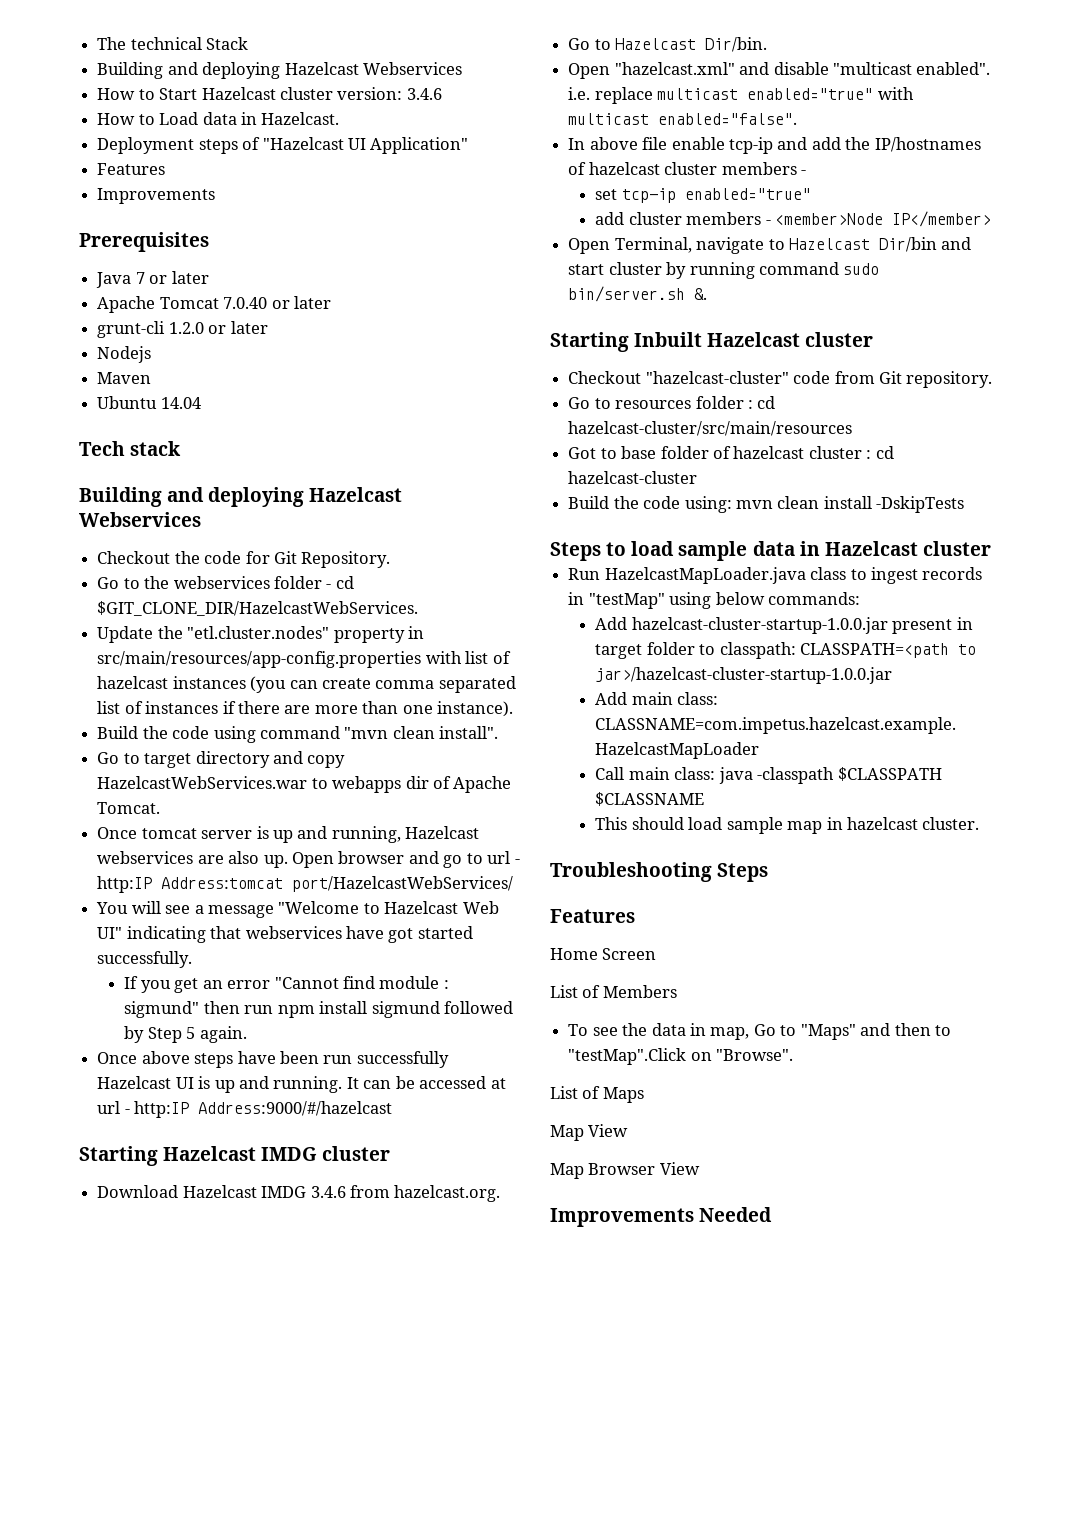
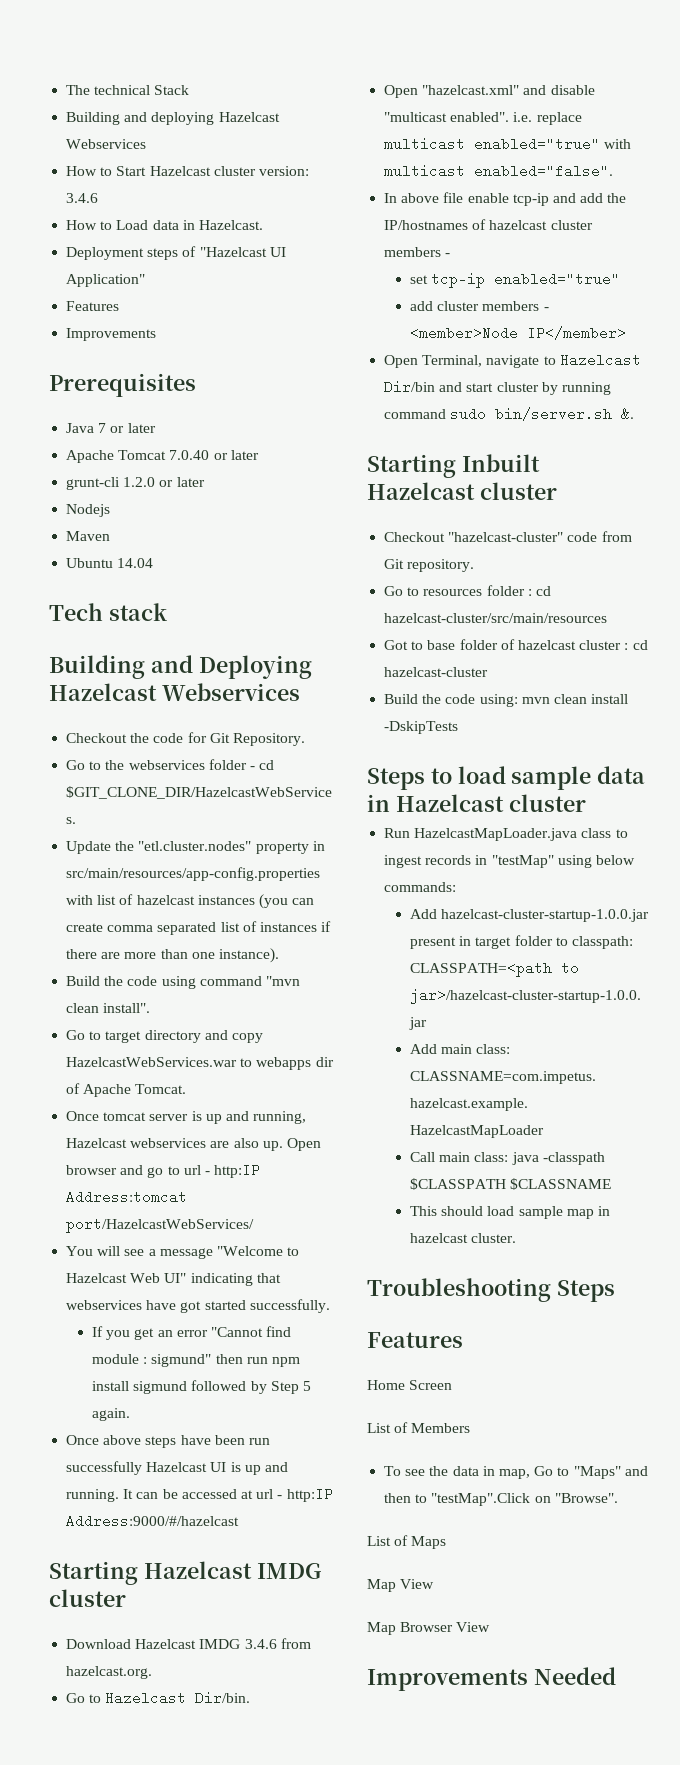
  Tech stack
- Building and deploying Hazelcast Webservices
+ Building and Deploying Hazelcast Webservices

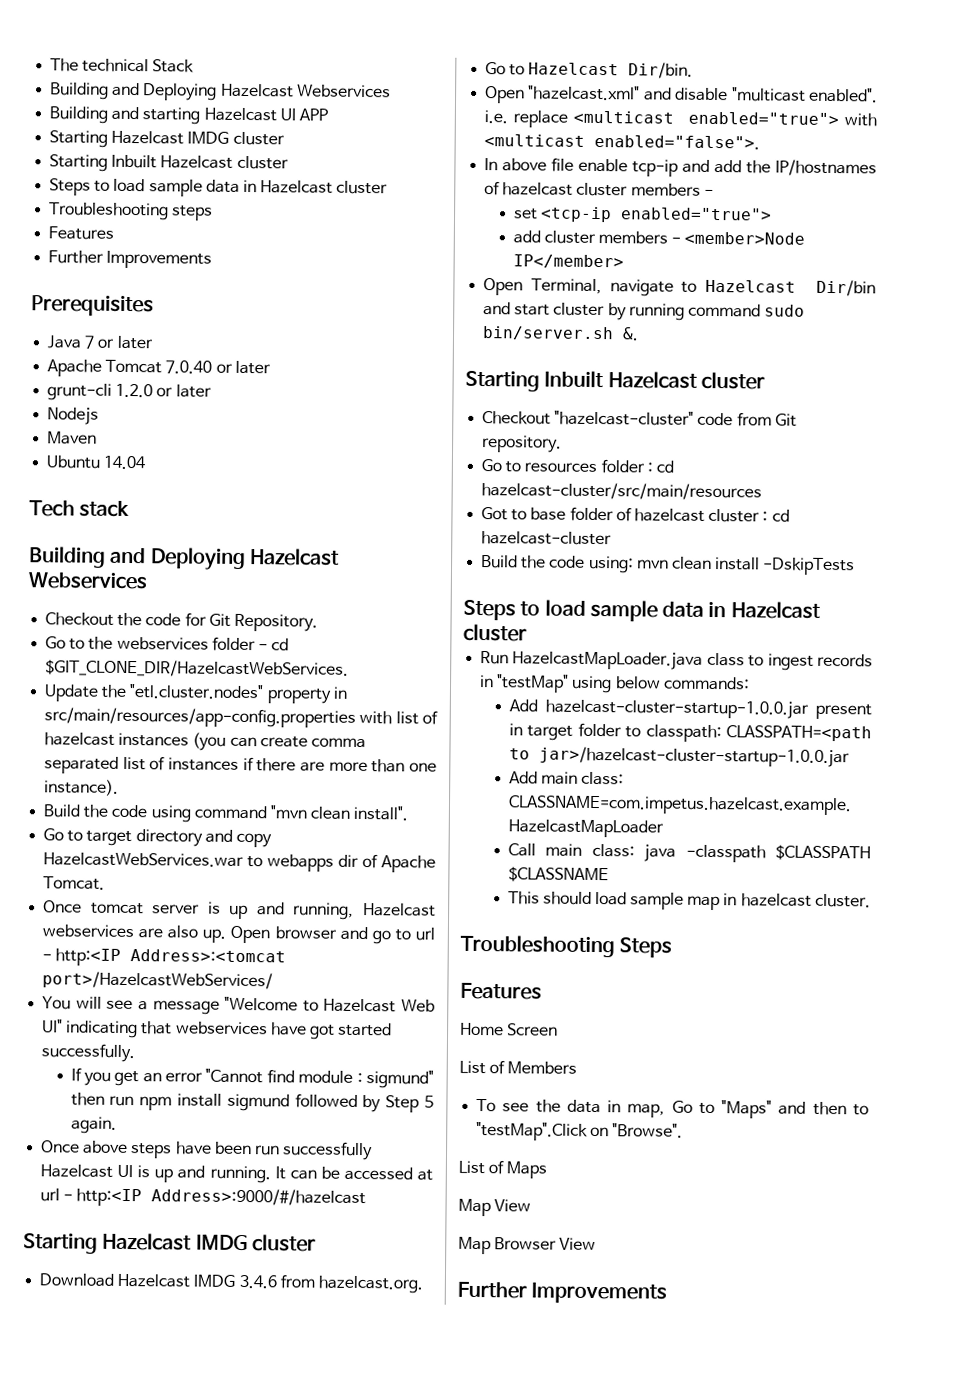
  The technical Stack
- Building and deploying Hazelcast Webservices
- How to Start Hazelcast cluster version: 3.4.6
- How to Load data in Hazelcast.
- Deployment steps of "Hazelcast UI Application"
+ Building and Deploying Hazelcast Webservices
+ Building and starting Hazelcast UI APP
+ Starting Hazelcast IMDG cluster
+ Starting Inbuilt Hazelcast cluster
+ Steps to load sample data in Hazelcast cluster
+ Troubleshooting steps
  Features
- Improvements
+ Further Improvements
- Open browser and go to url - http:IP Address:tomcat port/HazelcastWebServices/
+ Open browser and go to url - http:<IP Address>:<tomcat port>/HazelcastWebServices/
- It can be accessed at url - http:IP Address:9000/#/hazelcast
+ It can be accessed at url - http:<IP Address>:9000/#/hazelcast
- Open "hazelcast.xml" and disable "multicast enabled". i.e. replace multicast enabled="true" with multicast enabled="false".
+ Open "hazelcast.xml" and disable "multicast enabled". i.e. replace <multicast enabled="true"> with <multicast enabled="false">.
- set tcp-ip enabled="true"
+ set <tcp-ip enabled="true">
  Map Browser View
- Improvements Needed
+ Further Improvements

